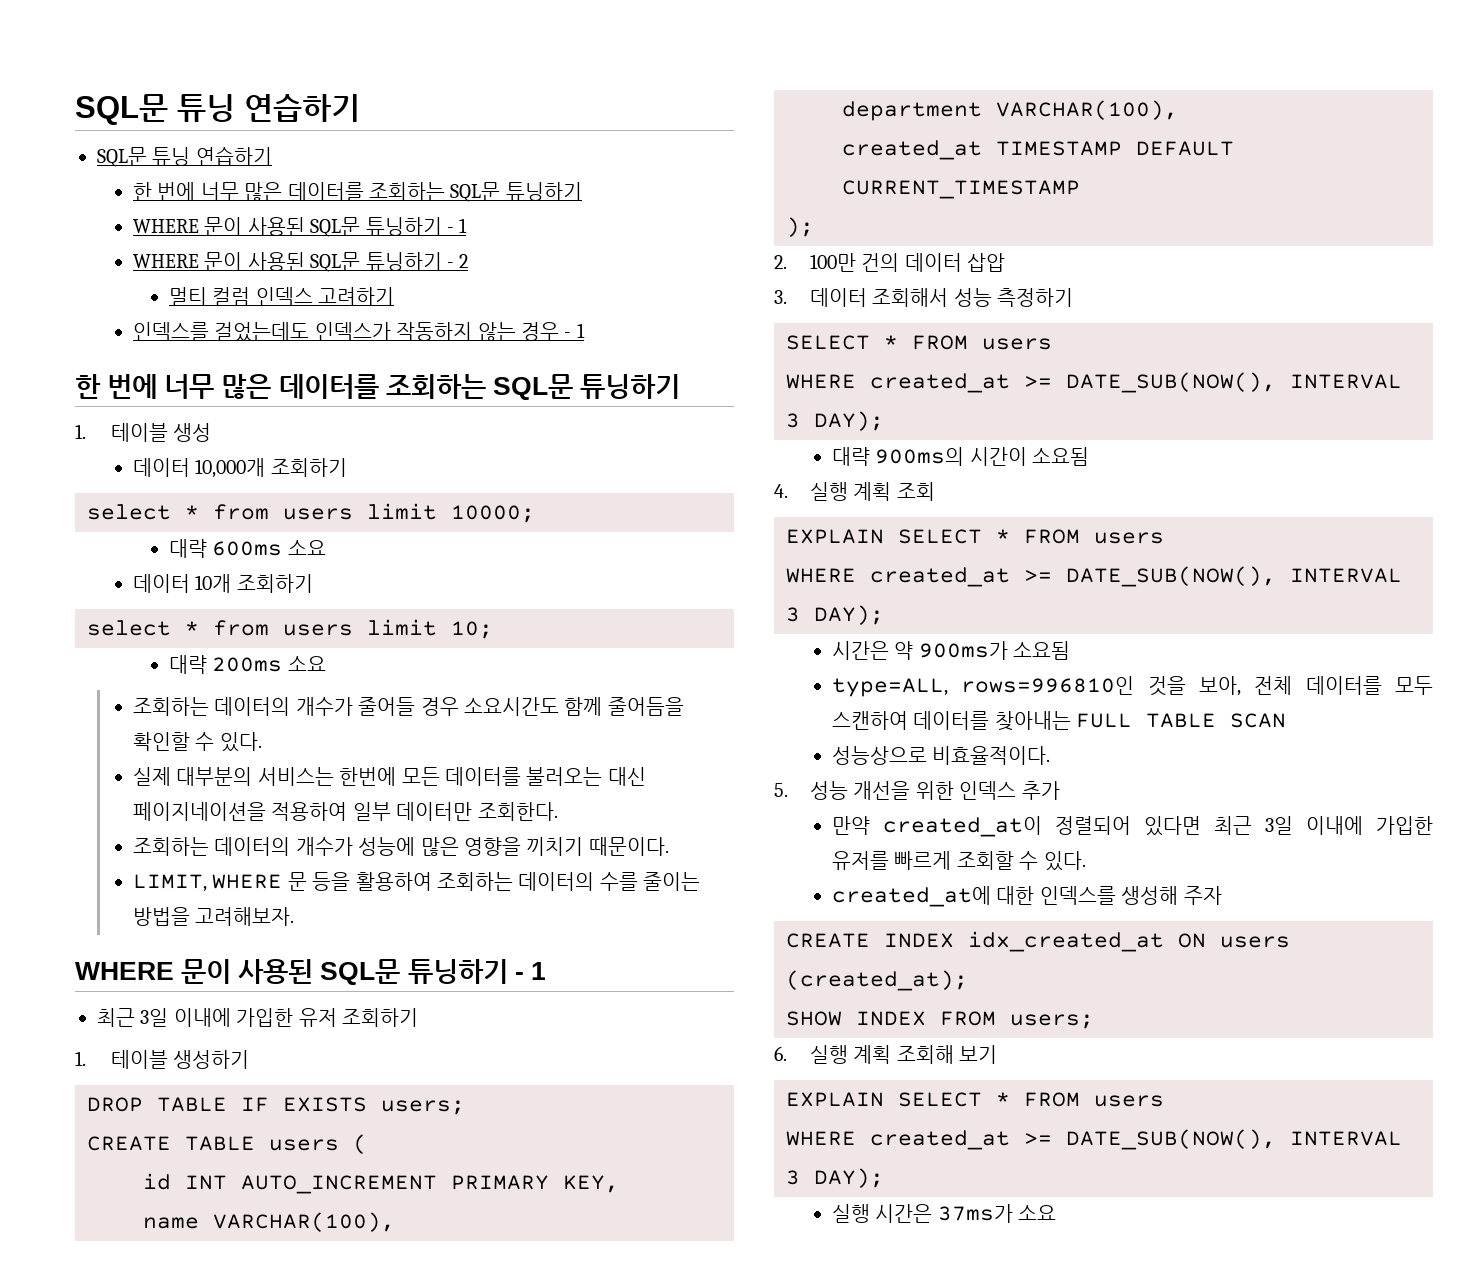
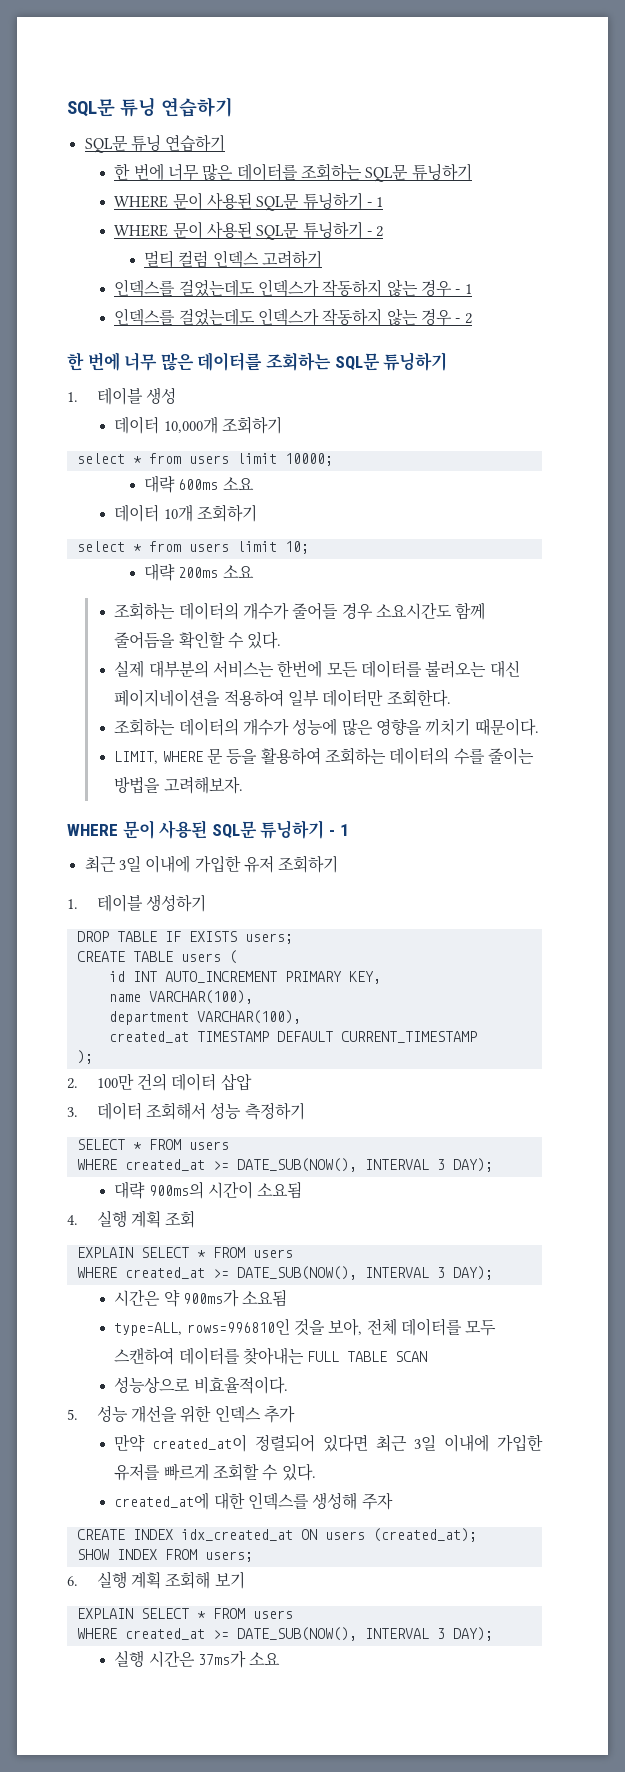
+ 인덱스를 걸었는데도 인덱스가 작동하지 않는 경우 - 2

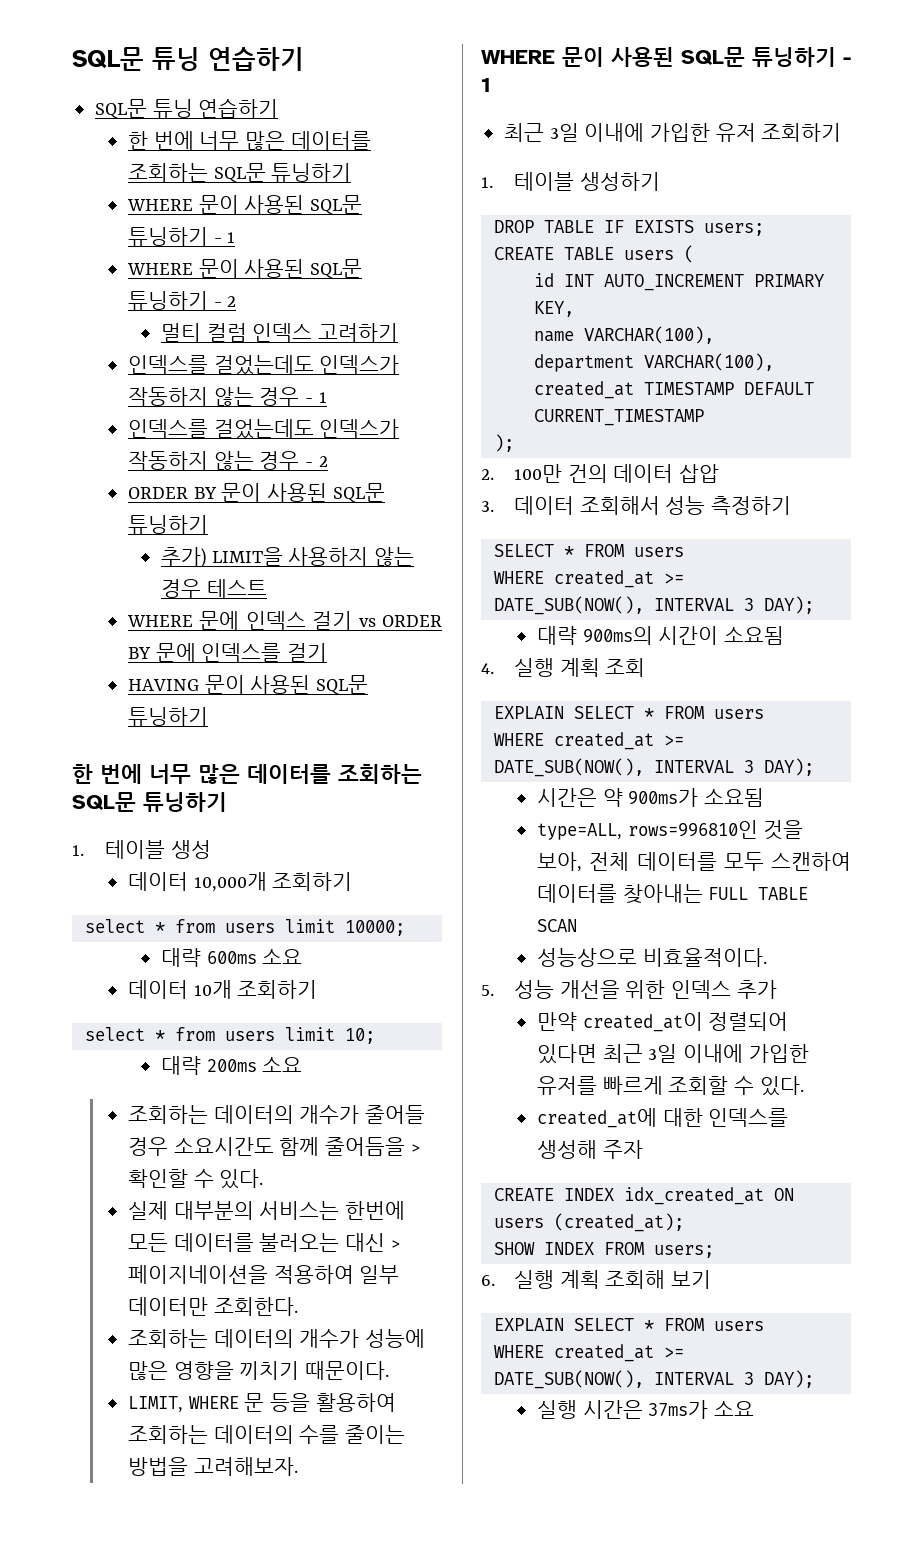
+ ORDER BY 문이 사용된 SQL문 튜닝하기
+ 추가) LIMIT을 사용하지 않는 경우 테스트
+ WHERE 문에 인덱스 걸기 vs ORDER BY 문에 인덱스를 걸기
+ HAVING 문이 사용된 SQL문 튜닝하기
- 조회하는 데이터의 개수가 줄어들 경우 소요시간도 함께 줄어듬을 확인할 수 있다.
+ 조회하는 데이터의 개수가 줄어들 경우 소요시간도 함께 줄어듬을 > 확인할 수 있다.
- 실제 대부분의 서비스는 한번에 모든 데이터를 불러오는 대신 페이지네이션을 적용하여 일부 데이터만 조회한다.
+ 실제 대부분의 서비스는 한번에 모든 데이터를 불러오는 대신 > 페이지네이션을 적용하여 일부 데이터만 조회한다.

